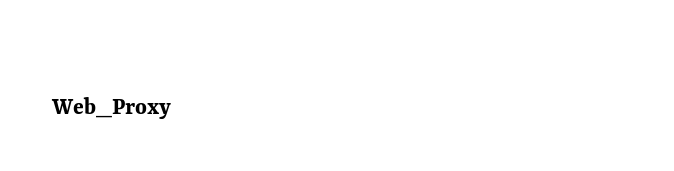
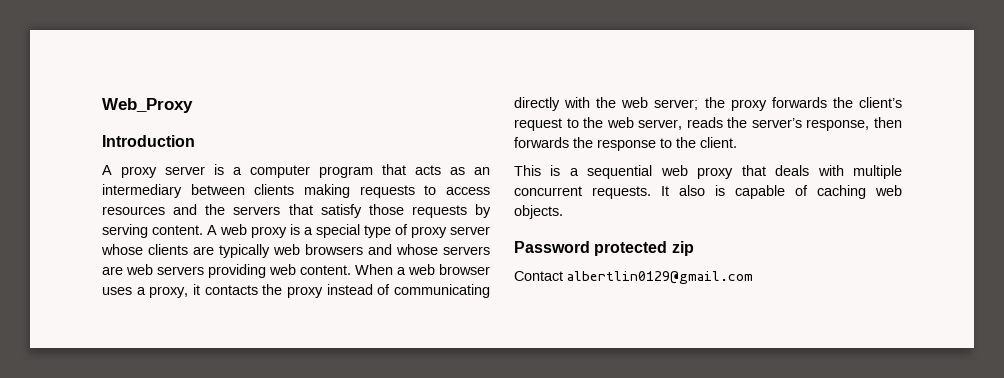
+ Introduction
+ A proxy server is a computer program that acts as an intermediary between clients making requests to access resources and the servers that satisfy those requests by serving content. A web proxy is a special type of proxy server whose clients are typically web browsers and whose servers are web servers providing web content. When a web browser uses a proxy, it contacts the proxy instead of communicating directly with the web server; the proxy forwards the client’s request to the web server, reads the server’s response, then forwards the response to the client.
+ This is a sequential web proxy that deals with multiple concurrent requests. It also is capable of caching web objects.
+ Password protected zip
+ Contact albertlin0129@gmail.com

